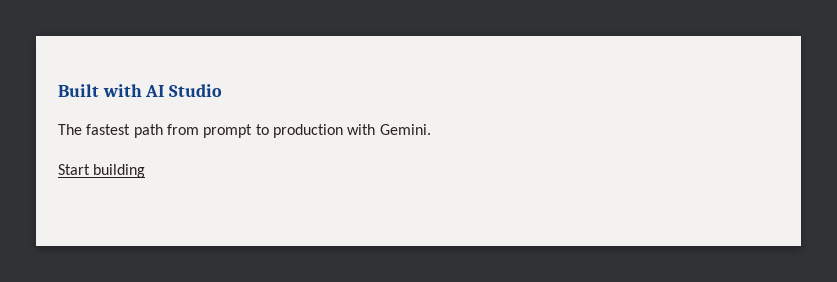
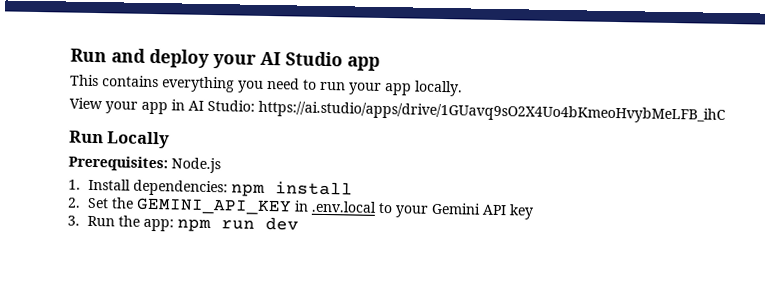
- Built with AI Studio
- The fastest path from prompt to production with Gemini.
- Start building
+ Run and deploy your AI Studio app
+ This contains everything you need to run your app locally.
+ View your app in AI Studio: https://ai.studio/apps/drive/1GUavq9sO2X4Uo4bKmeoHvybMeLFB_ihC
+ Run Locally
+ Prerequisites: Node.js
+ 1. Install dependencies: npm install
+ 2. Set the GEMINI_API_KEY in .env.local to your Gemini API key
+ 3. Run the app: npm run dev

